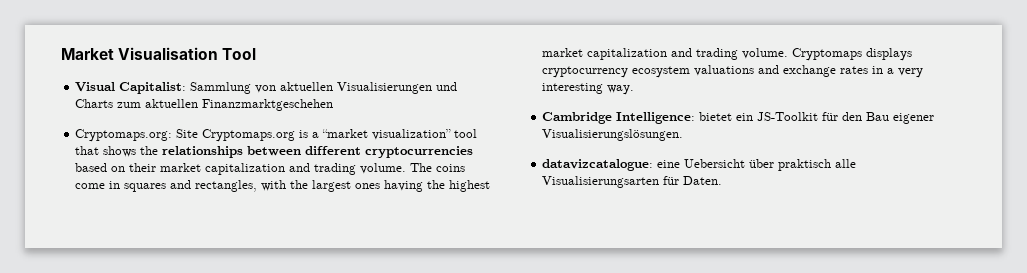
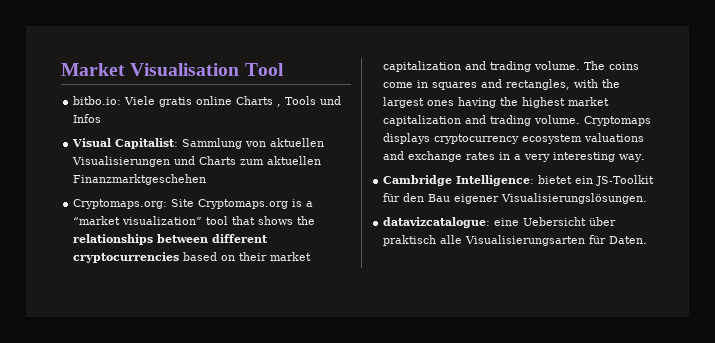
+ bitbo.io: Viele gratis online Charts , Tools und Infos

